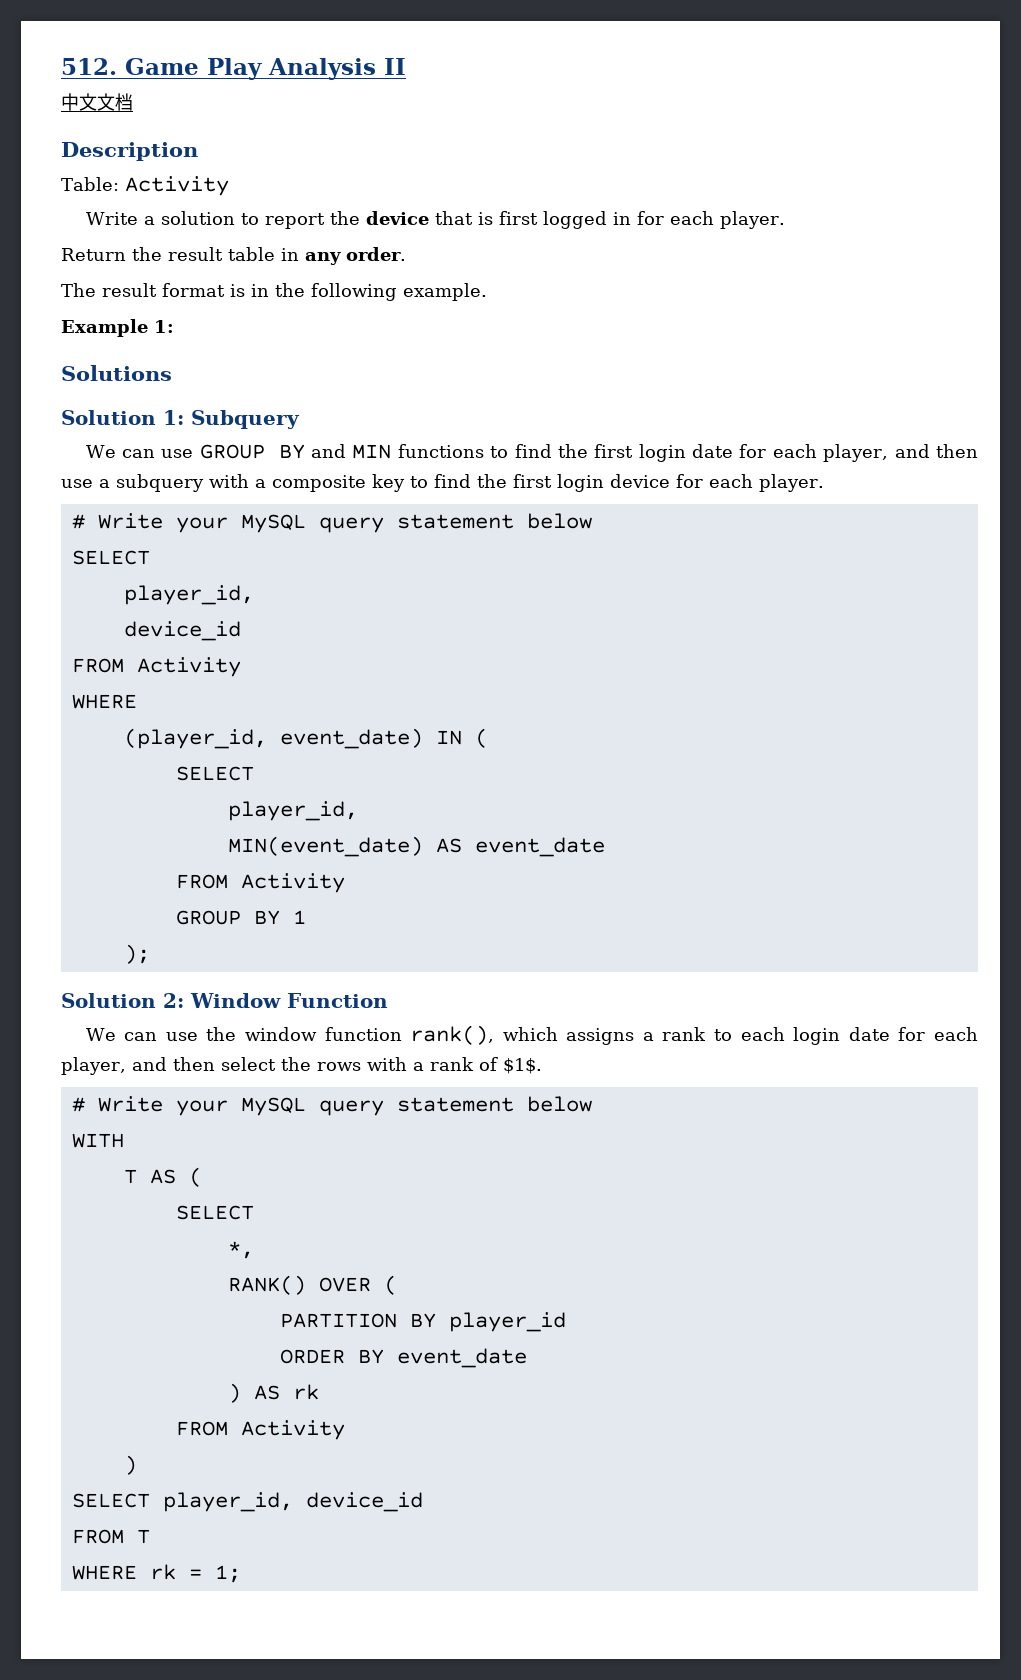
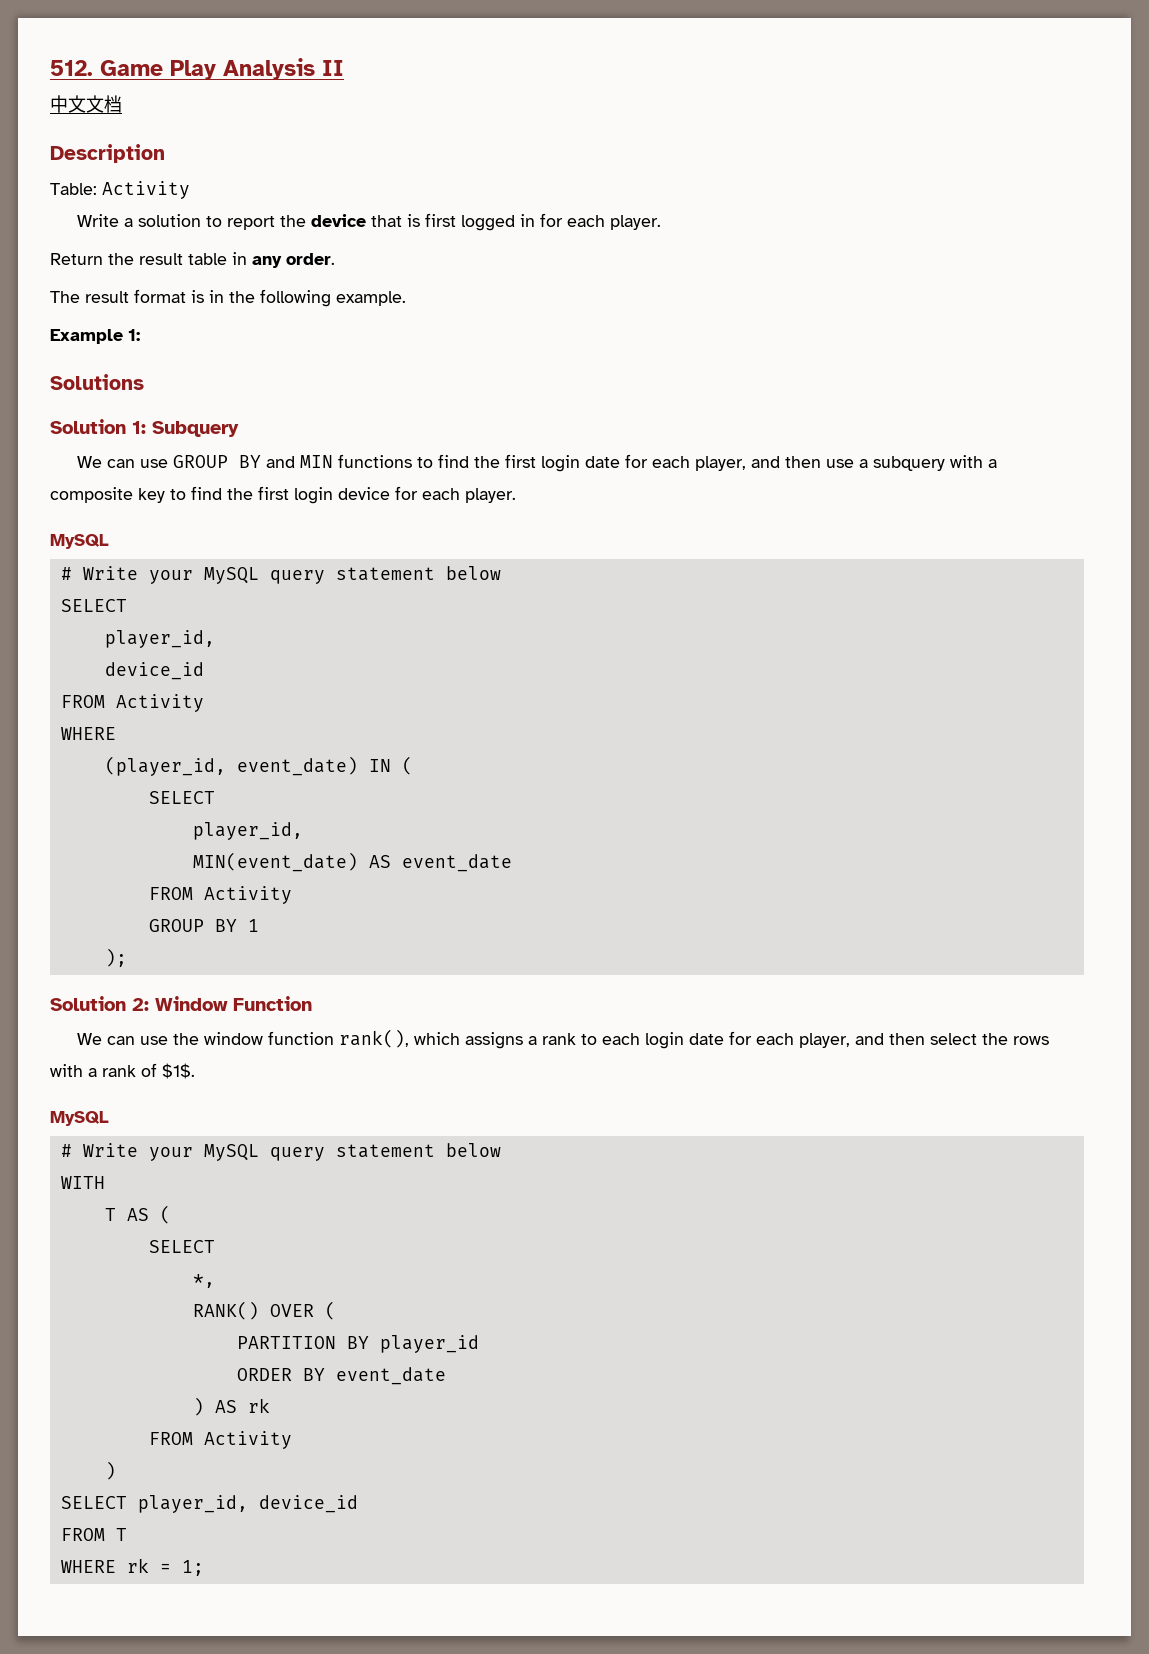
  We can use GROUP BY and MIN functions to find the first login date for each player, and then use a subquery with a composite key to find the first login device for each player.
+ MySQL
  We can use the window function rank(), which assigns a rank to each login date for each player, and then select the rows with a rank of $1$.
+ MySQL

